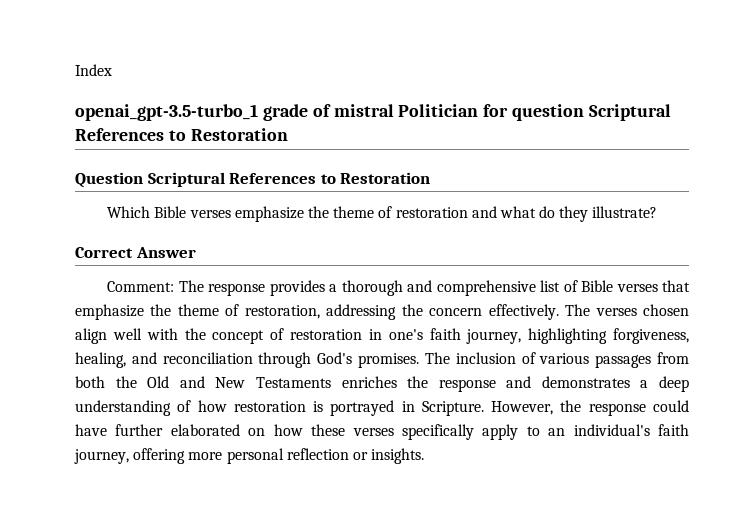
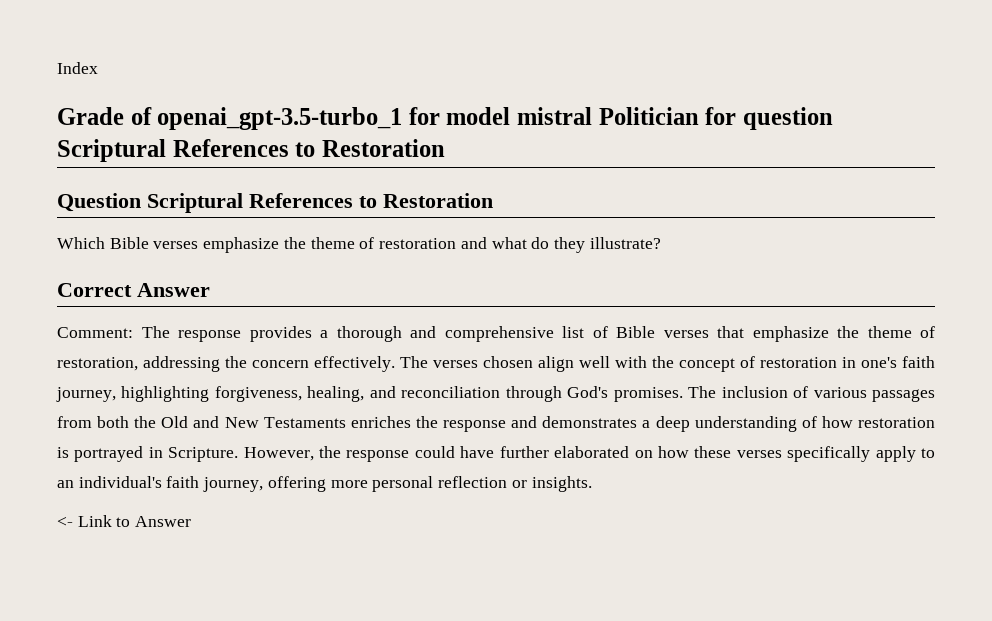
- openai_gpt-3.5-turbo_1 grade of mistral Politician for question Scriptural References to Restoration
+ Grade of openai_gpt-3.5-turbo_1 for model mistral Politician for question Scriptural References to Restoration
+ <- Link to Answer

